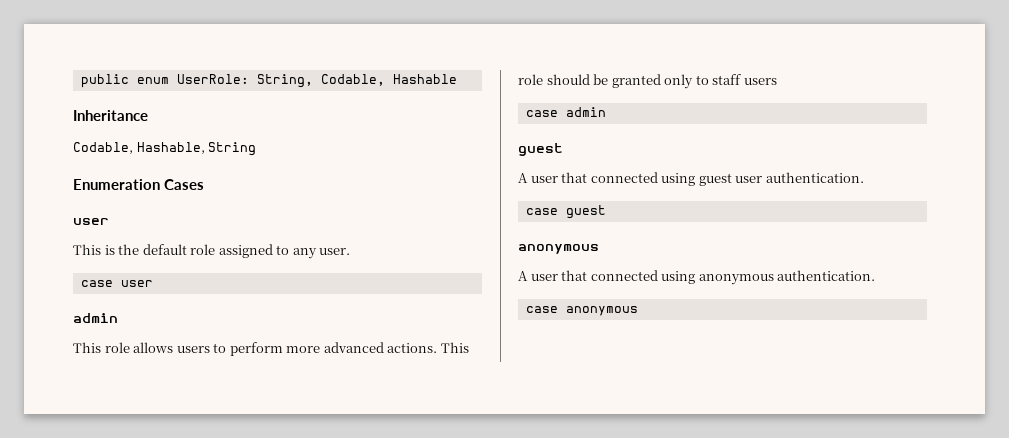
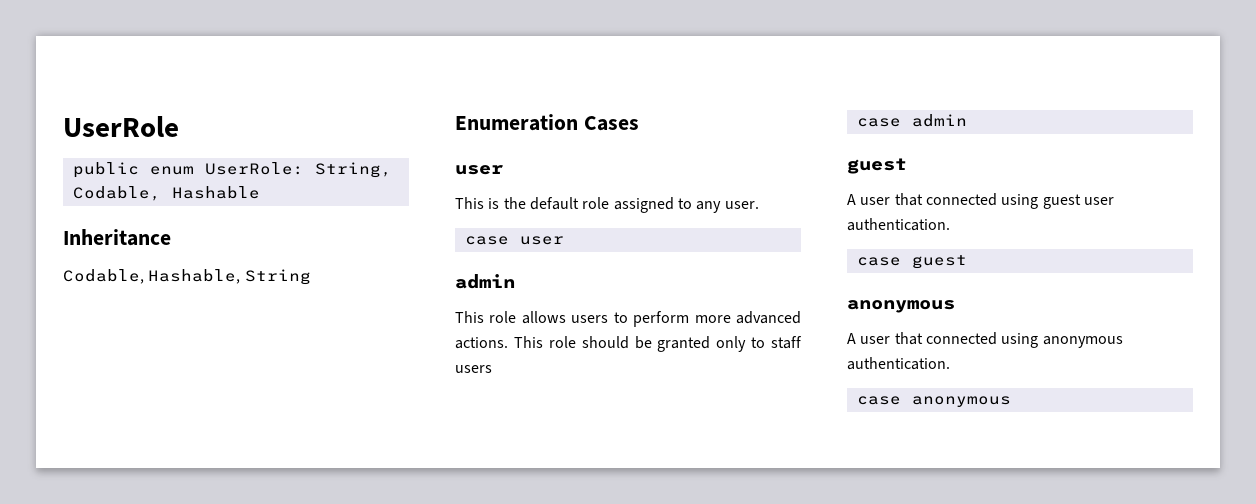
+ UserRole

